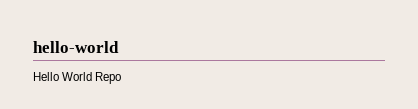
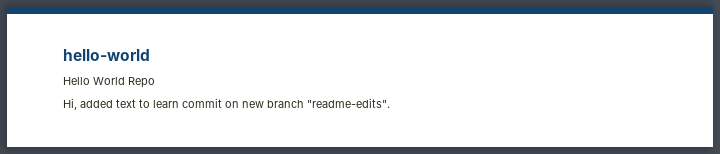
+ Hi, added text to learn commit on new branch "readme-edits".

